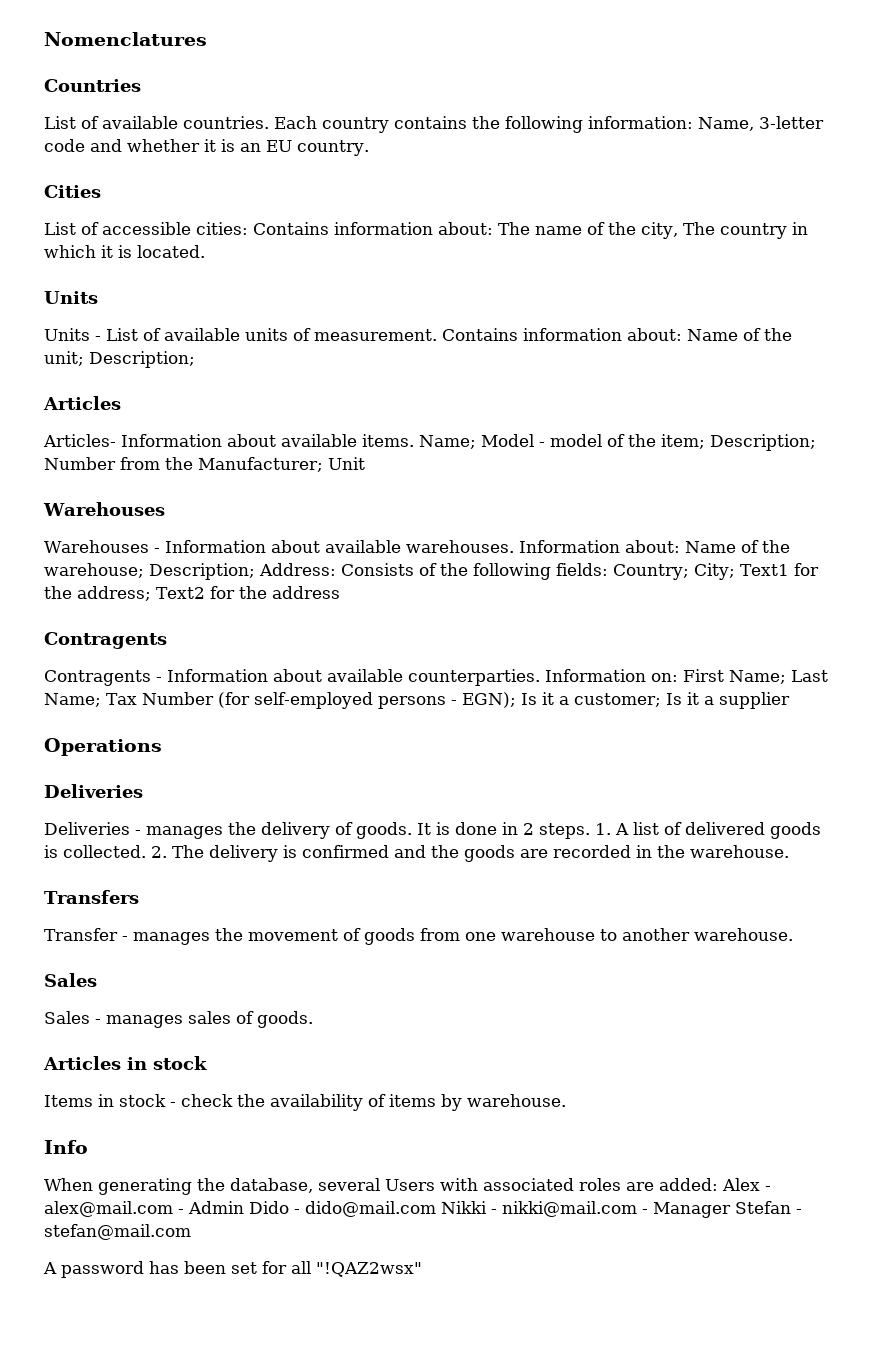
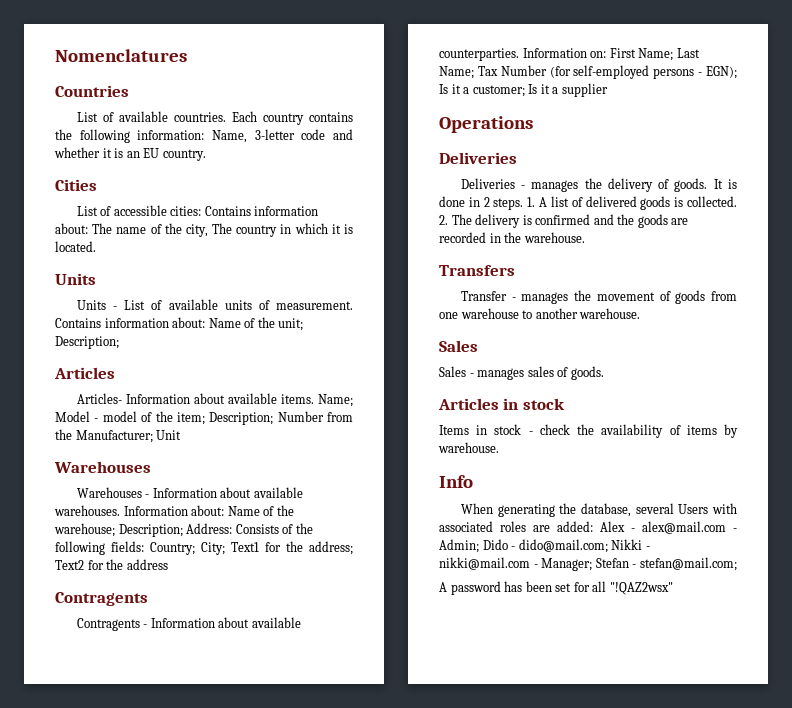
- When generating the database, several Users with associated roles are added: Alex - alex@mail.com - Admin Dido - dido@mail.com Nikki - nikki@mail.com - Manager Stefan - stefan@mail.com
+ When generating the database, several Users with associated roles are added: Alex - alex@mail.com - Admin; Dido - dido@mail.com; Nikki - nikki@mail.com - Manager; Stefan - stefan@mail.com;

